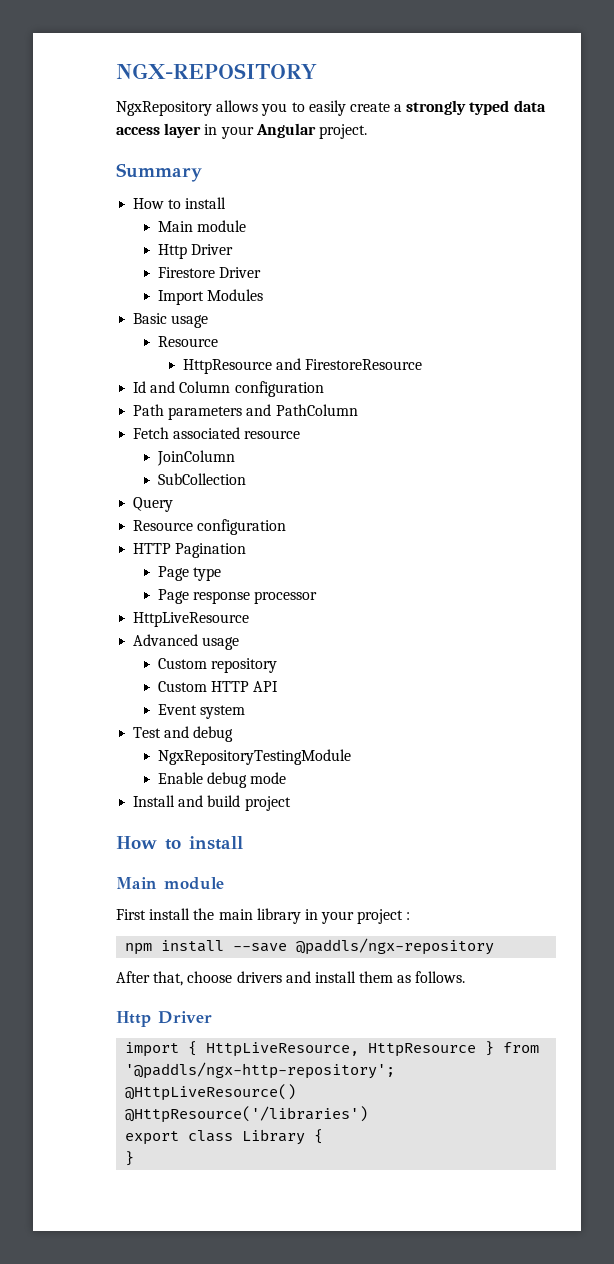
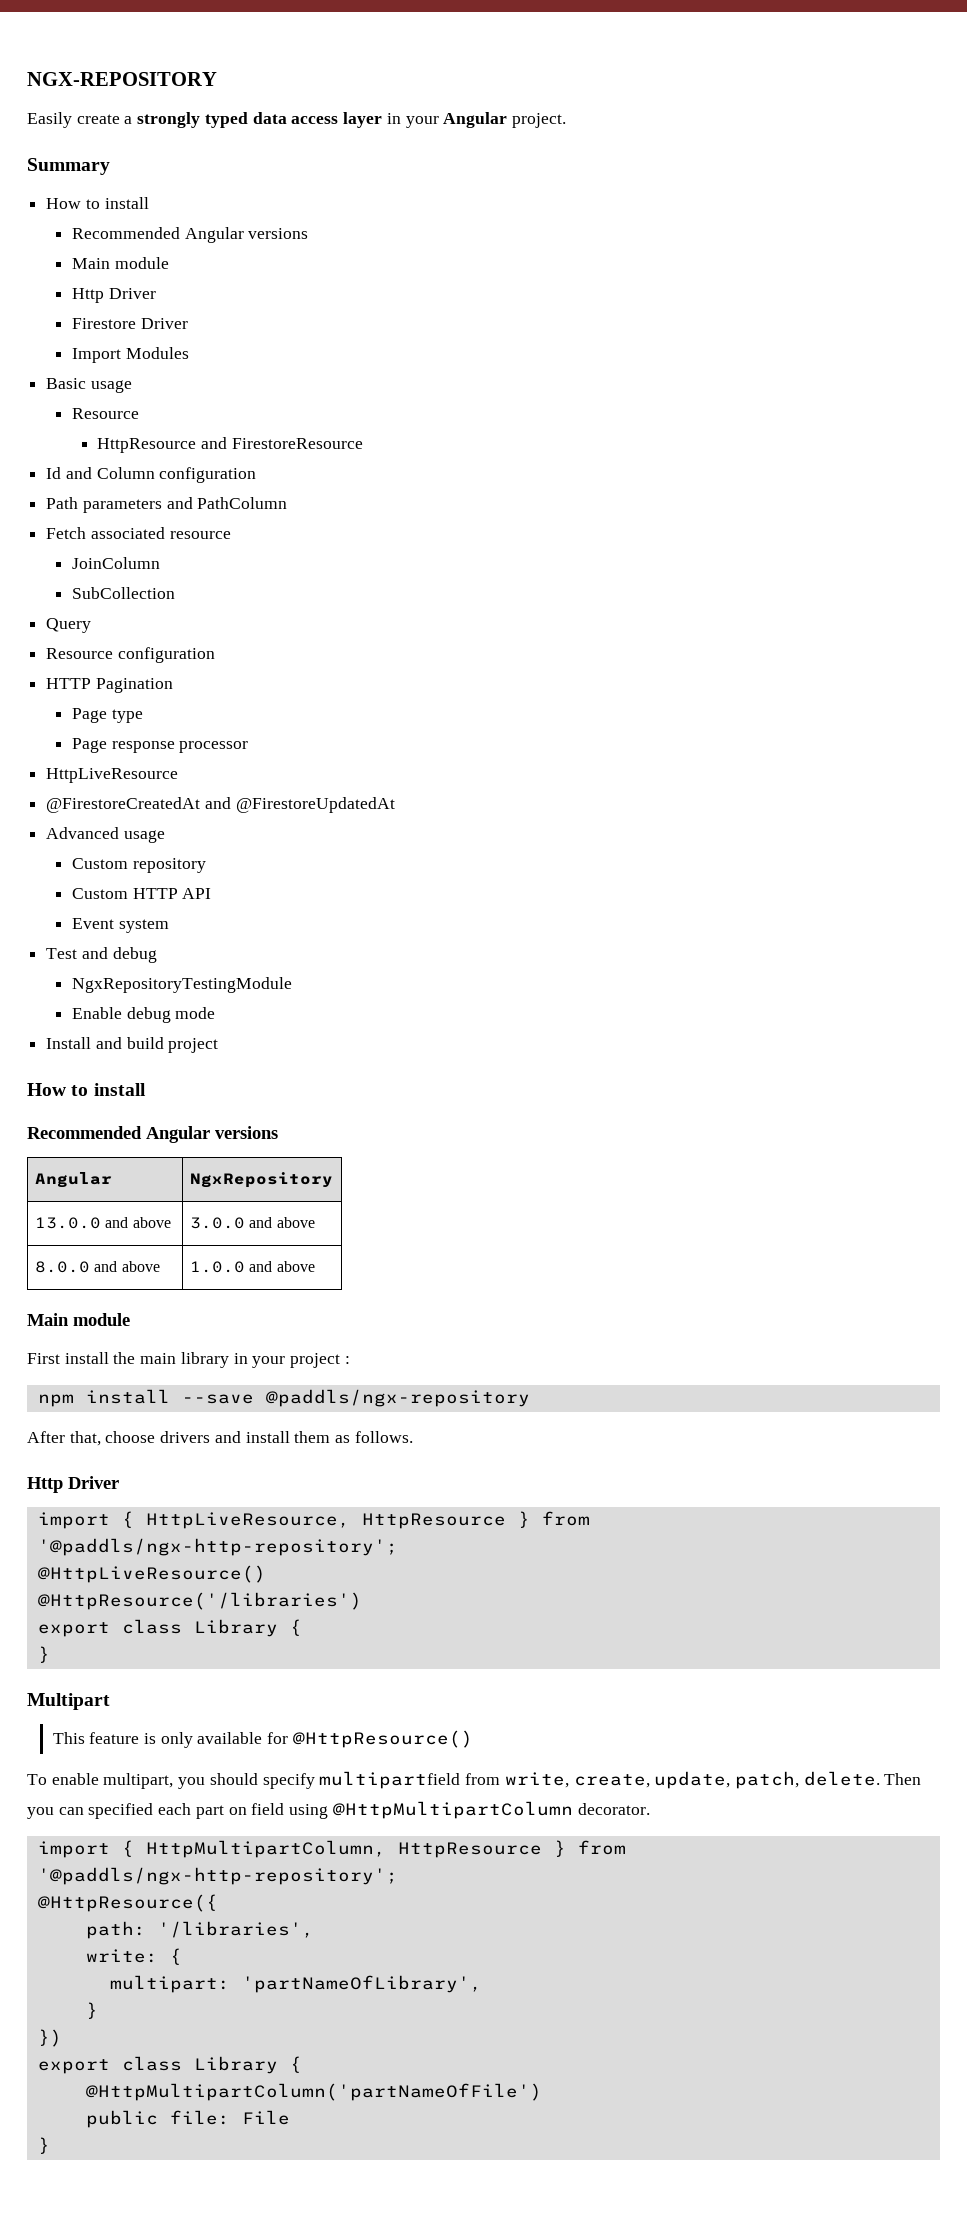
- NgxRepository allows you to easily create a strongly typed data access layer in your Angular project.
+ Easily create a strongly typed data access layer in your Angular project.
  Summary
  How to install
+ Recommended Angular versions
+ @FirestoreCreatedAt and @FirestoreUpdatedAt
  Install and build project
  How to install
+ Recommended Angular versions
+ Angular | NgxRepository
+ 13.0.0 and above | 3.0.0 and above
+ 8.0.0 and above | 1.0.0 and above
+ Multipart
+ This feature is only available for @HttpResource()
+ To enable multipart, you should specify multipartfield from write, create, update, patch, delete. Then you can specified each part on field using @HttpMultipartColumn decorator.
+ import { HttpMultipartColumn, HttpResource } from '@paddls/ngx-http-repository';
+ @HttpResource({
+ path: '/libraries',
+ write: {
+ multipart: 'partNameOfLibrary',
+ }
+ })
+ export class Library {
+ @HttpMultipartColumn('partNameOfFile')
+ public file: File
+ }

